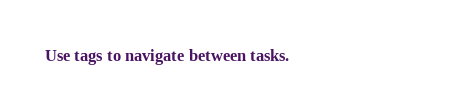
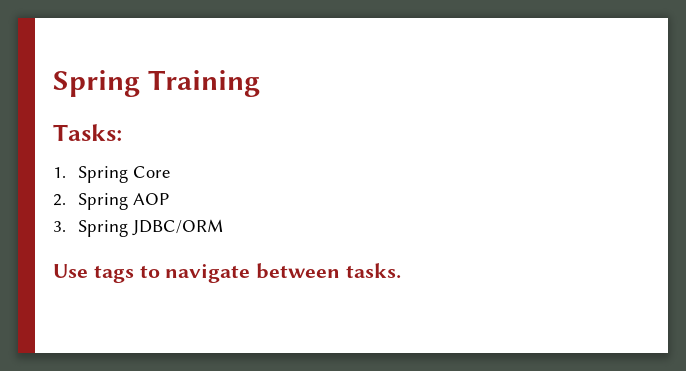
+ Spring Training
+ Tasks:
+ 1. Spring Core
+ 2. Spring AOP
+ 3. Spring JDBC/ORM

